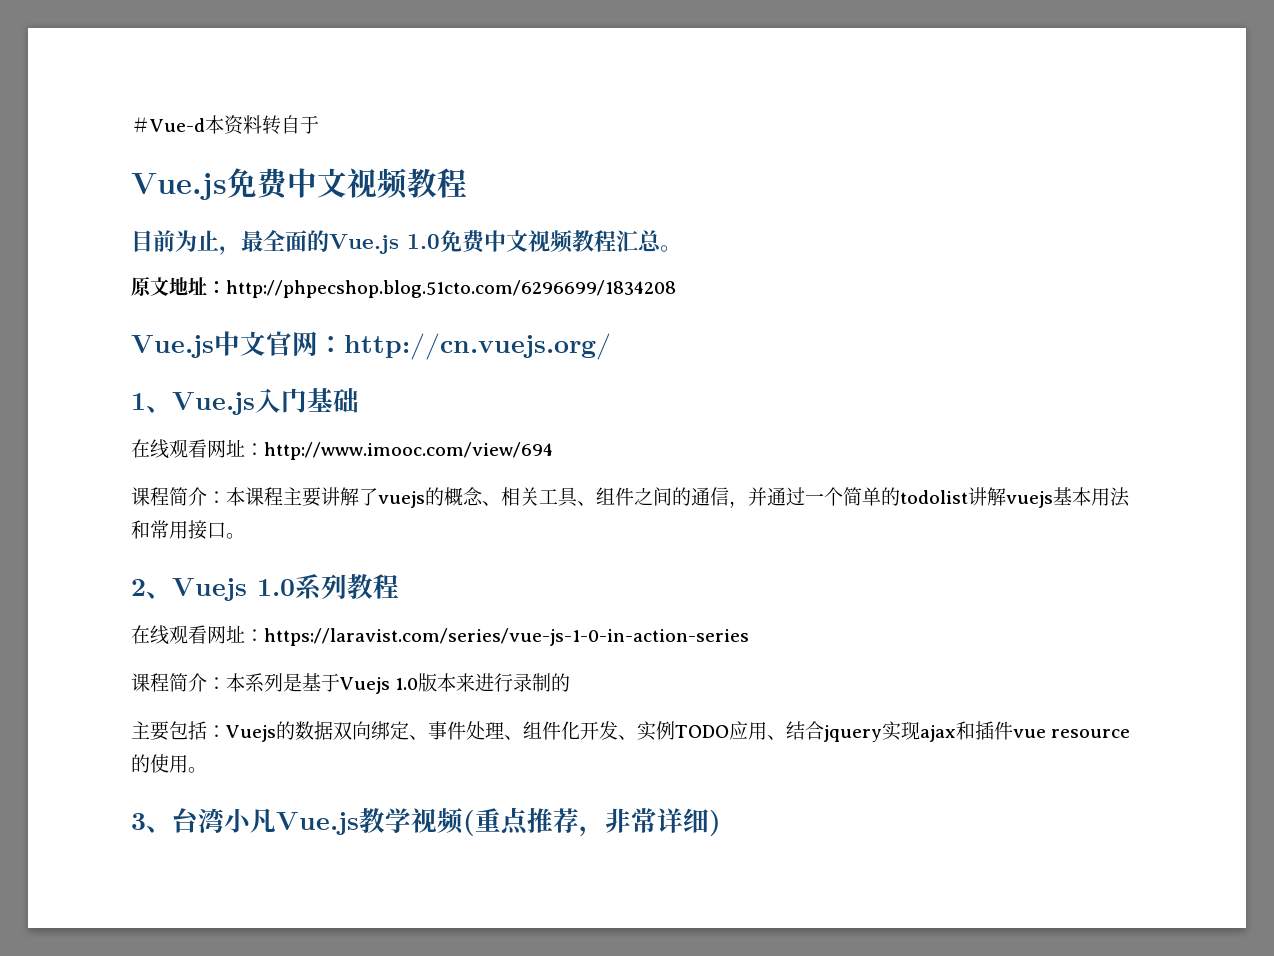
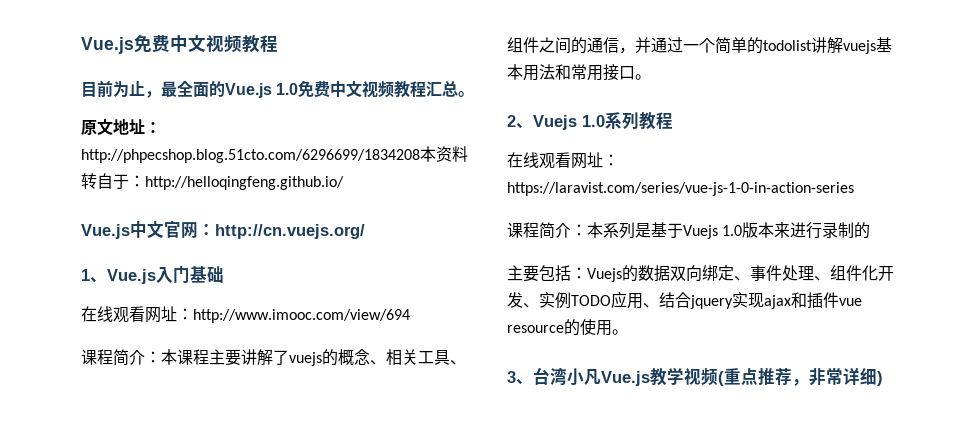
- ＃Vue-d本资料转自于
- 原文地址：http://phpecshop.blog.51cto.com/6296699/1834208
+ 原文地址：http://phpecshop.blog.51cto.com/6296699/1834208本资料转自于：http://helloqingfeng.github.io/

